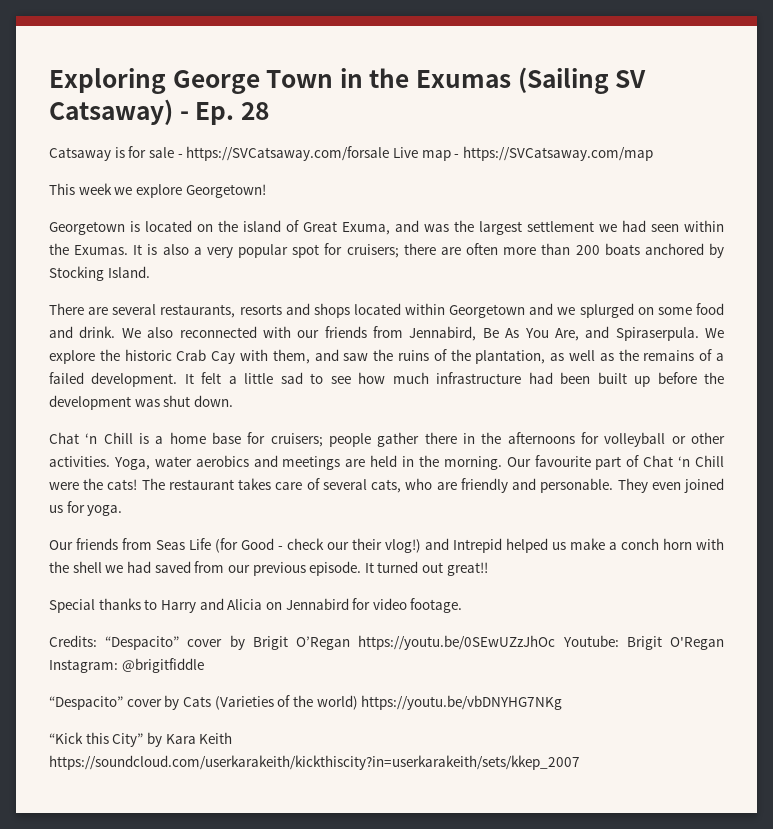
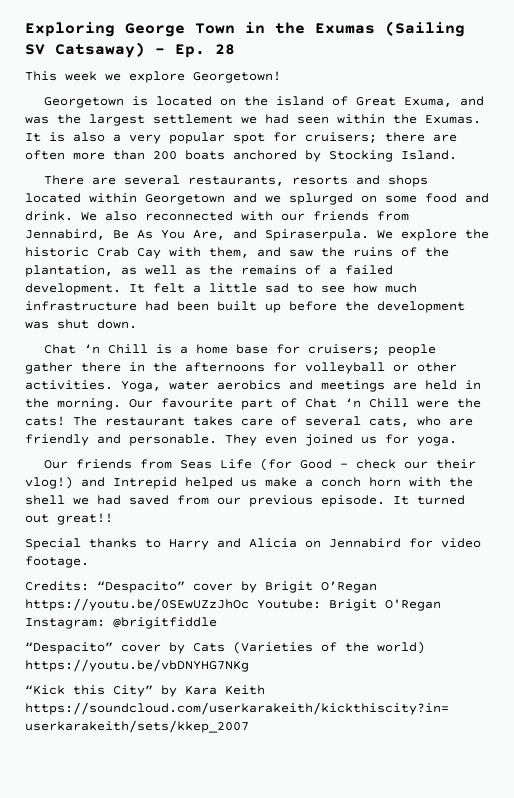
- Catsaway is for sale - https://SVCatsaway.com/forsale Live map - https://SVCatsaway.com/map

